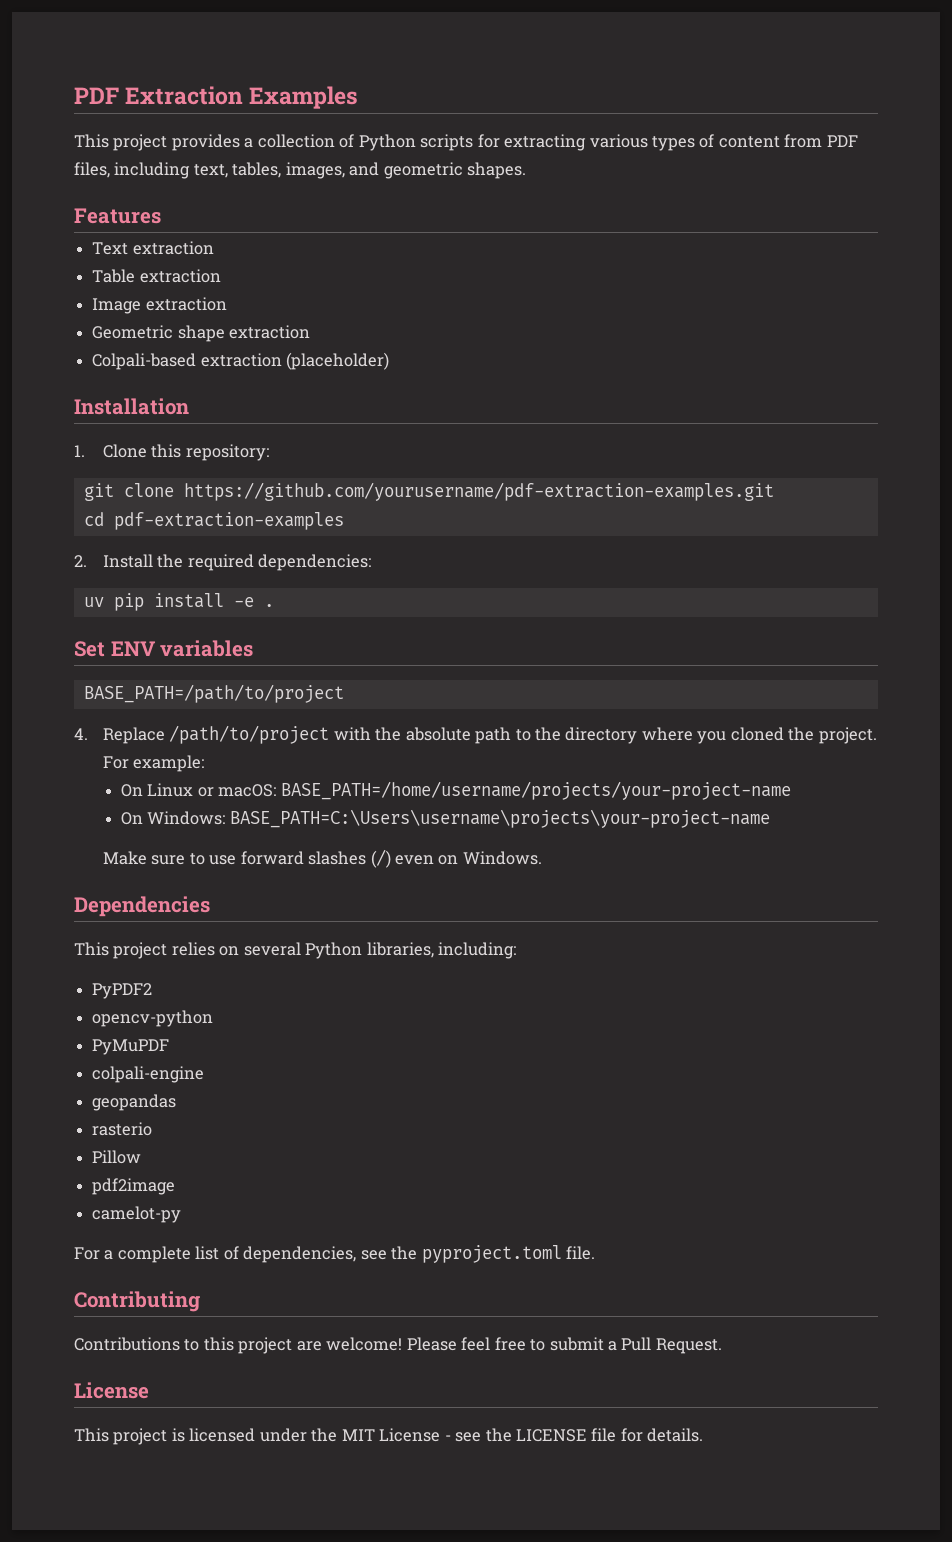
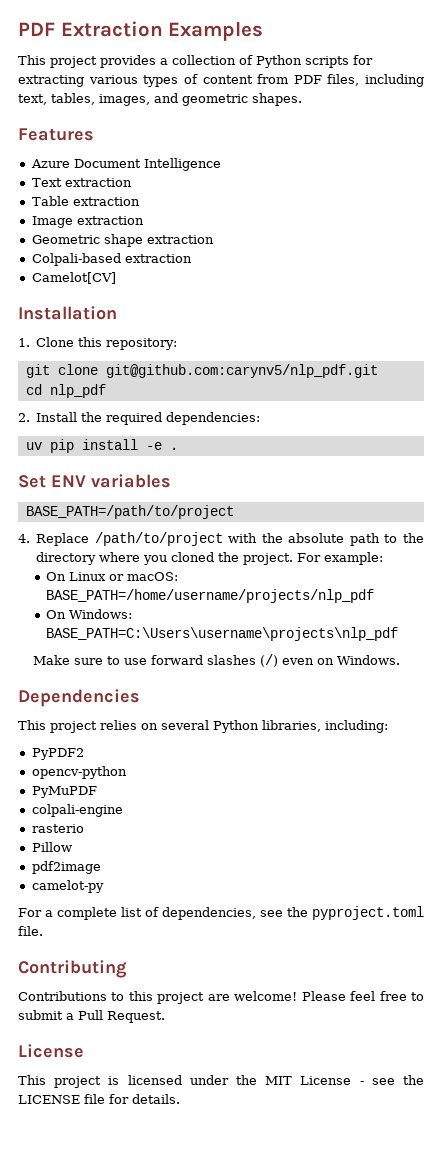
+ Azure Document Intelligence
- Colpali-based extraction (placeholder)
+ Colpali-based extraction
+ Camelot[CV]
- git clone https://github.com/yourusername/pdf-extraction-examples.git
+ git clone git@github.com:carynv5/nlp_pdf.git
- cd pdf-extraction-examples
+ cd nlp_pdf
- On Linux or macOS: BASE_PATH=/home/username/projects/your-project-name
+ On Linux or macOS: BASE_PATH=/home/username/projects/nlp_pdf
- On Windows: BASE_PATH=C:\Users\username\projects\your-project-name
+ On Windows: BASE_PATH=C:\Users\username\projects\nlp_pdf
- geopandas

